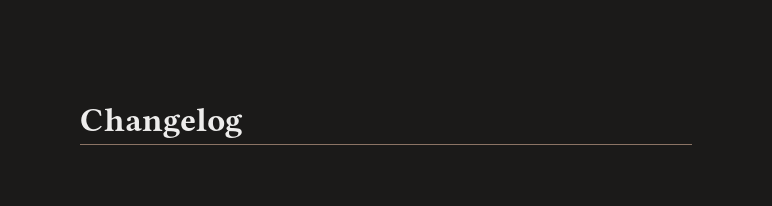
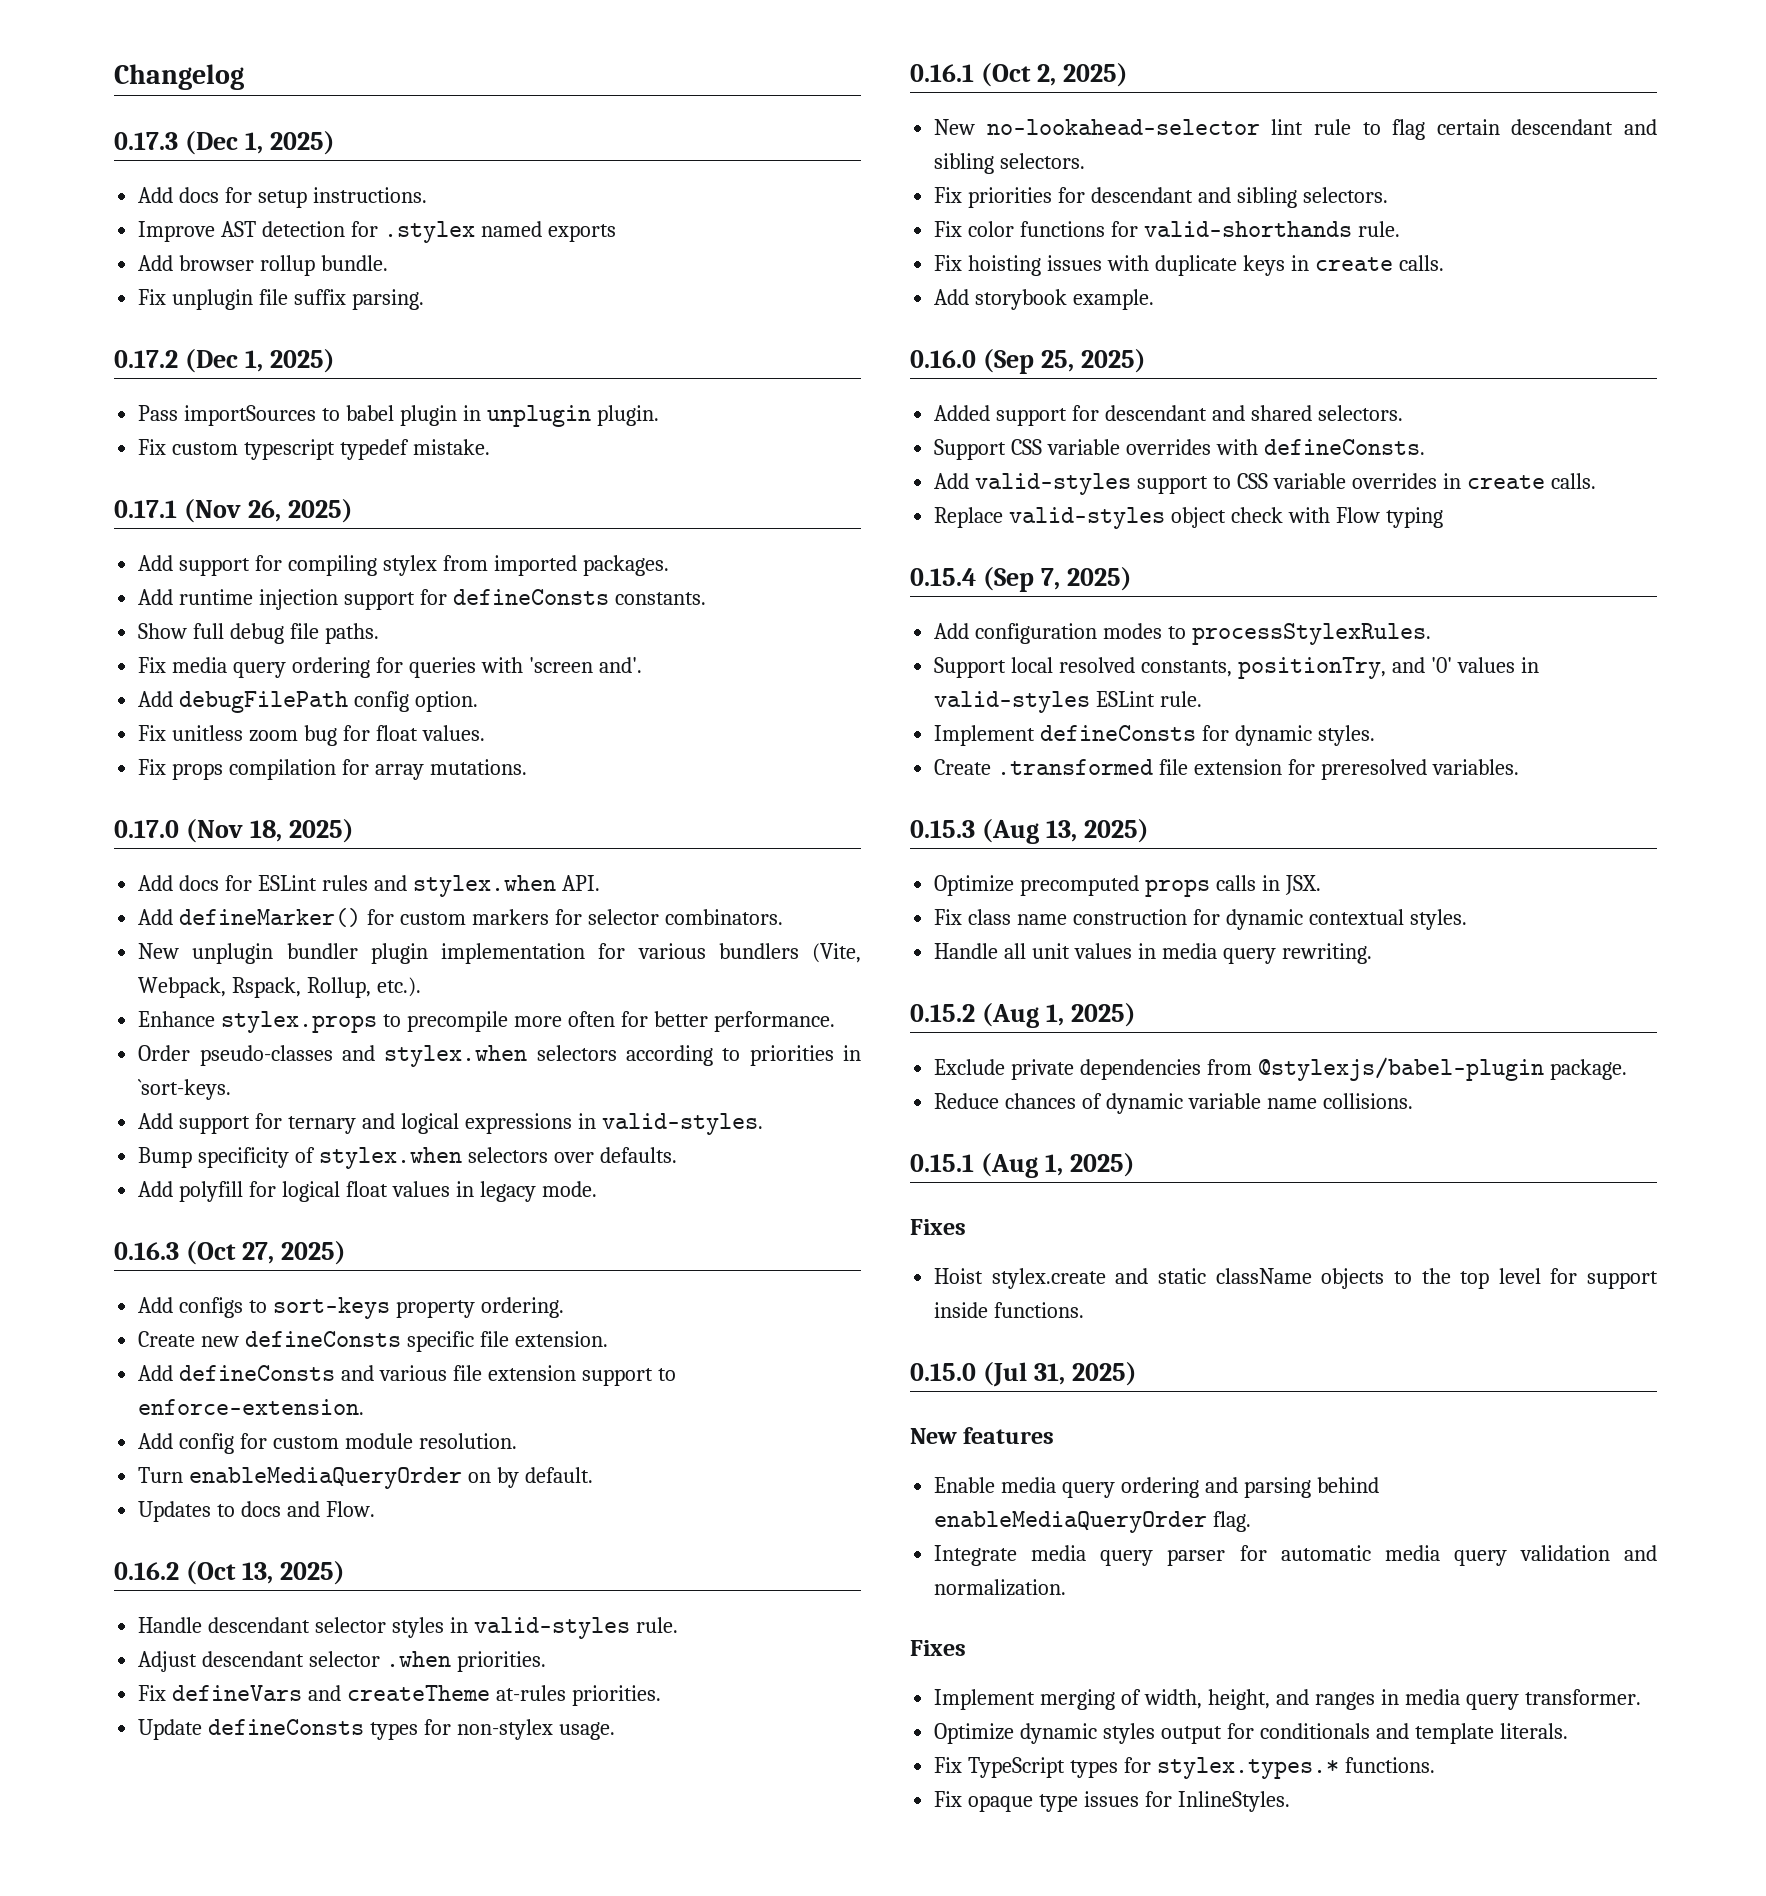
+ 0.17.3 (Dec 1, 2025)
+ Add docs for setup instructions.
+ Improve AST detection for .stylex named exports
+ Add browser rollup bundle.
+ Fix unplugin file suffix parsing.
+ 0.17.2 (Dec 1, 2025)
+ Pass importSources to babel plugin in unplugin plugin.
+ Fix custom typescript typedef mistake.
+ 0.17.1 (Nov 26, 2025)
+ Add support for compiling stylex from imported packages.
+ Add runtime injection support for defineConsts constants.
+ Show full debug file paths.
+ Fix media query ordering for queries with 'screen and'.
+ Add debugFilePath config option.
+ Fix unitless zoom bug for float values.
+ Fix props compilation for array mutations.
+ 0.17.0 (Nov 18, 2025)
+ Add docs for ESLint rules and stylex.when API.
+ Add defineMarker() for custom markers for selector combinators.
+ New unplugin bundler plugin implementation for various bundlers (Vite, Webpack, Rspack, Rollup, etc.).
+ Enhance stylex.props to precompile more often for better performance.
+ Order pseudo-classes and stylex.when selectors according to priorities in `sort-keys.
+ Add support for ternary and logical expressions in valid-styles.
+ Bump specificity of stylex.when selectors over defaults.
+ Add polyfill for logical float values in legacy mode.
+ 0.16.3 (Oct 27, 2025)
+ Add configs to sort-keys property ordering.
+ Create new defineConsts specific file extension.
+ Add defineConsts and various file extension support to enforce-extension.
+ Add config for custom module resolution.
+ Turn enableMediaQueryOrder on by default.
+ Updates to docs and Flow.
+ 0.16.2 (Oct 13, 2025)
+ Handle descendant selector styles in valid-styles rule.
+ Adjust descendant selector .when priorities.
+ Fix defineVars and createTheme at-rules priorities.
+ Update defineConsts types for non-stylex usage.
+ 0.16.1 (Oct 2, 2025)
+ New no-lookahead-selector lint rule to flag certain descendant and sibling selectors.
+ Fix priorities for descendant and sibling selectors.
+ Fix color functions for valid-shorthands rule.
+ Fix hoisting issues with duplicate keys in create calls.
+ Add storybook example.
+ 0.16.0 (Sep 25, 2025)
+ Added support for descendant and shared selectors.
+ Support CSS variable overrides with defineConsts.
+ Add valid-styles support to CSS variable overrides in create calls.
+ Replace valid-styles object check with Flow typing
+ 0.15.4 (Sep 7, 2025)
+ Add configuration modes to processStylexRules.
+ Support local resolved constants, positionTry, and '0' values in valid-styles ESLint rule.
+ Implement defineConsts for dynamic styles.
+ Create .transformed file extension for preresolved variables.
+ 0.15.3 (Aug 13, 2025)
+ Optimize precomputed props calls in JSX.
+ Fix class name construction for dynamic contextual styles.
+ Handle all unit values in media query rewriting.
+ 0.15.2 (Aug 1, 2025)
+ Exclude private dependencies from @stylexjs/babel-plugin package.
+ Reduce chances of dynamic variable name collisions.
+ 0.15.1 (Aug 1, 2025)
+ Fixes
+ Hoist stylex.create and static className objects to the top level for support inside functions.
+ 0.15.0 (Jul 31, 2025)
+ New features
+ Enable media query ordering and parsing behind enableMediaQueryOrder flag.
+ Integrate media query parser for automatic media query validation and normalization.
+ Fixes
+ Implement merging of width, height, and ranges in media query transformer.
+ Optimize dynamic styles output for conditionals and template literals.
+ Fix TypeScript types for stylex.types.* functions.
+ Fix opaque type issues for InlineStyles.

